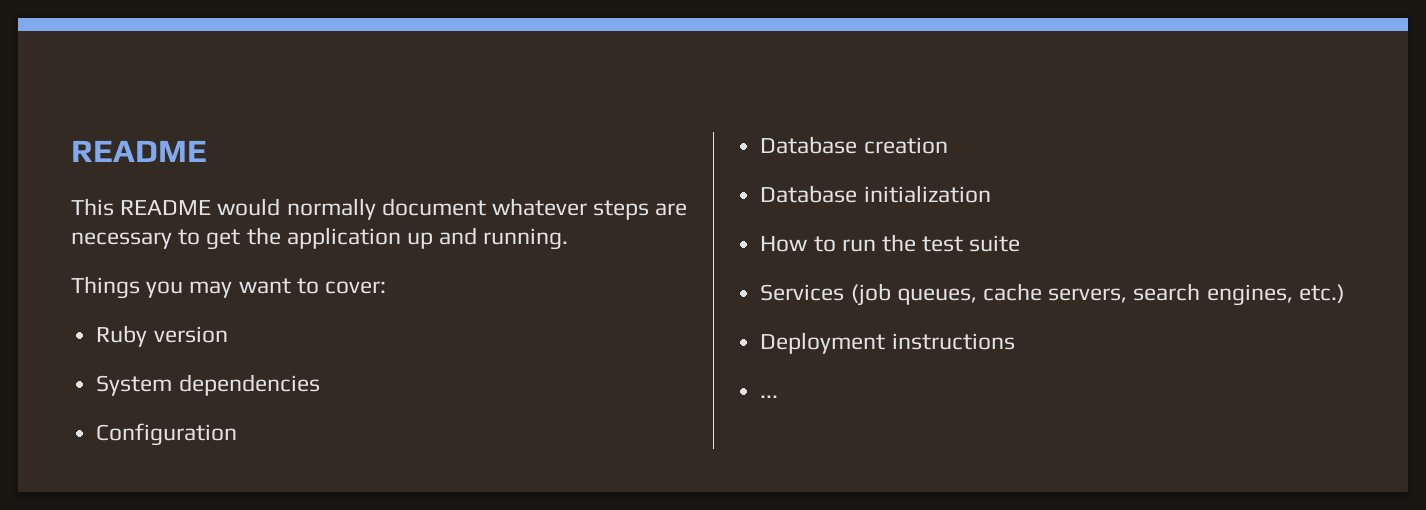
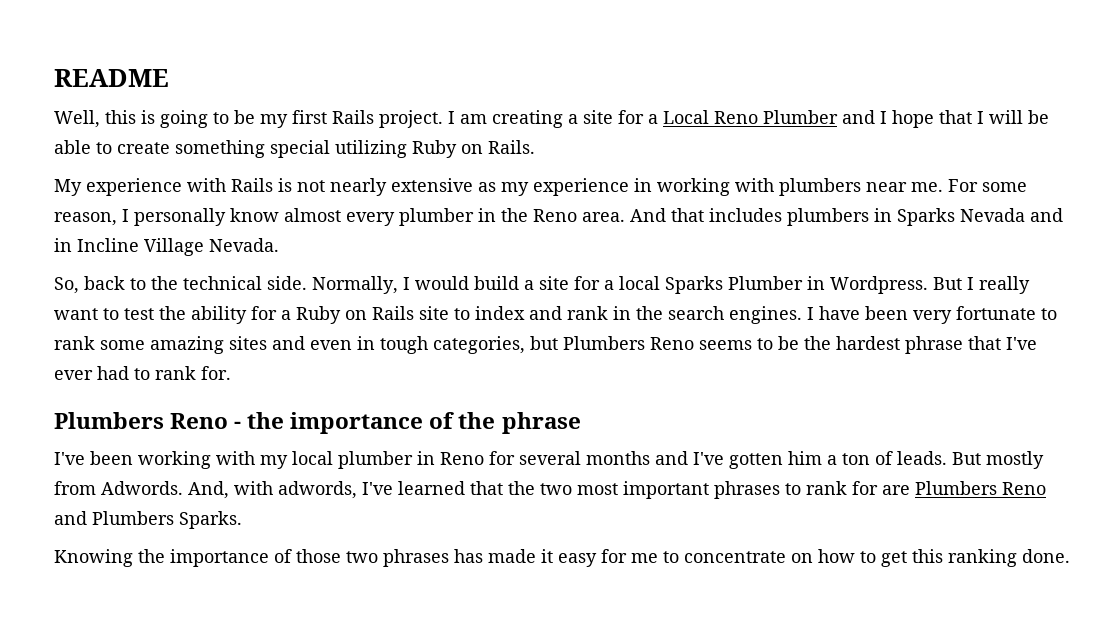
- This README would normally document whatever steps are necessary to get the application up and running.
- Things you may want to cover:
- Ruby version
- System dependencies
- Configuration
- Database creation
- Database initialization
- How to run the test suite
- Services (job queues, cache servers, search engines, etc.)
- Deployment instructions
- ...
+ Well, this is going to be my first Rails project. I am creating a site for a Local Reno Plumber and I hope that I will be able to create something special utilizing Ruby on Rails.
+ My experience with Rails is not nearly extensive as my experience in working with plumbers near me. For some reason, I personally know almost every plumber in the Reno area. And that includes plumbers in Sparks Nevada and in Incline Village Nevada.
+ So, back to the technical side. Normally, I would build a site for a local Sparks Plumber in Wordpress. But I really want to test the ability for a Ruby on Rails site to index and rank in the search engines. I have been very fortunate to rank some amazing sites and even in tough categories, but Plumbers Reno seems to be the hardest phrase that I've ever had to rank for.
+ Plumbers Reno - the importance of the phrase
+ I've been working with my local plumber in Reno for several months and I've gotten him a ton of leads. But mostly from Adwords. And, with adwords, I've learned that the two most important phrases to rank for are Plumbers Reno and Plumbers Sparks.
+ Knowing the importance of those two phrases has made it easy for me to concentrate on how to get this ranking done.

